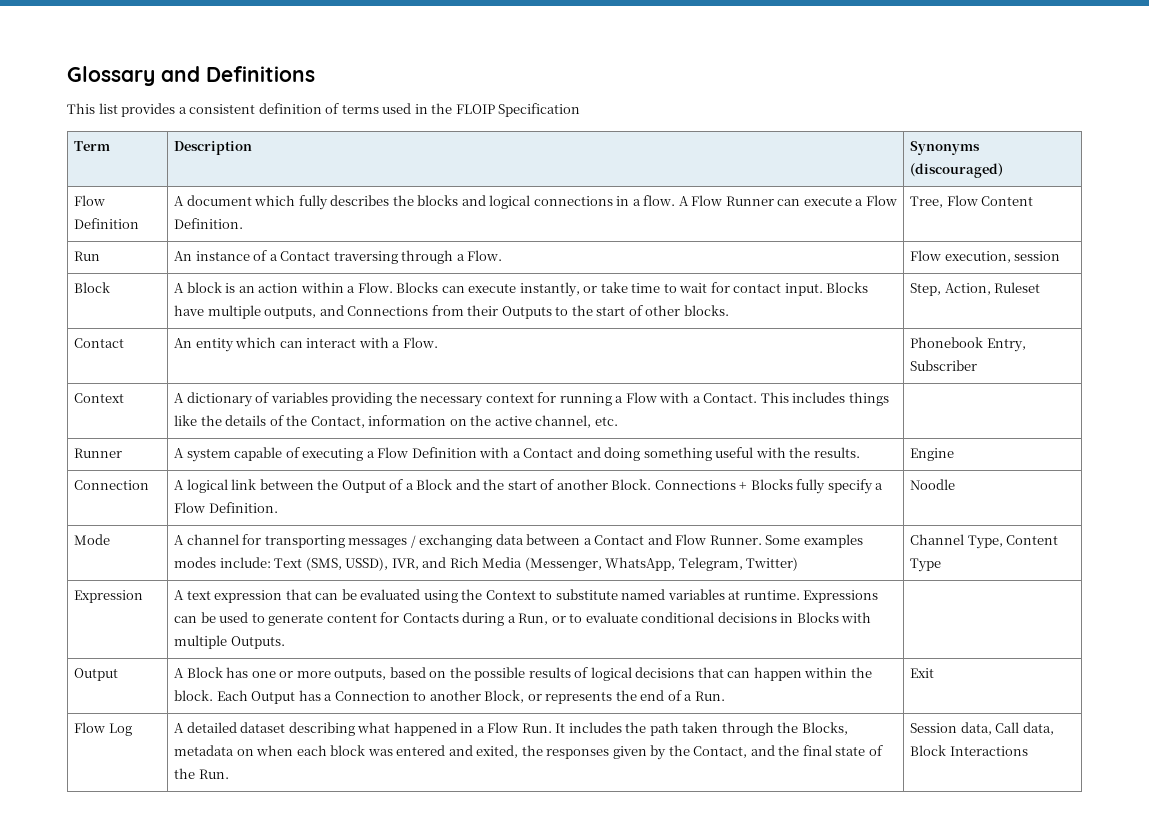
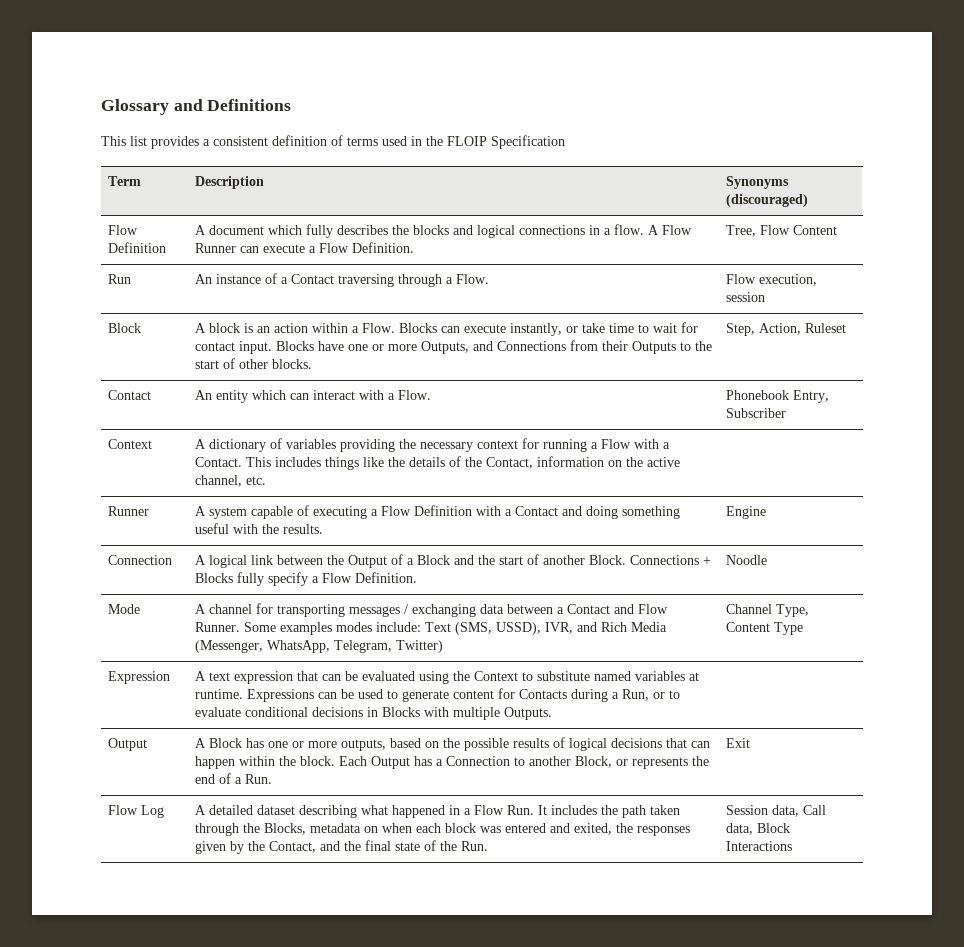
- Blocks have multiple outputs, and Connections from their Outputs to the start of other blocks.
+ Blocks have one or more Outputs, and Connections from their Outputs to the start of other blocks.

